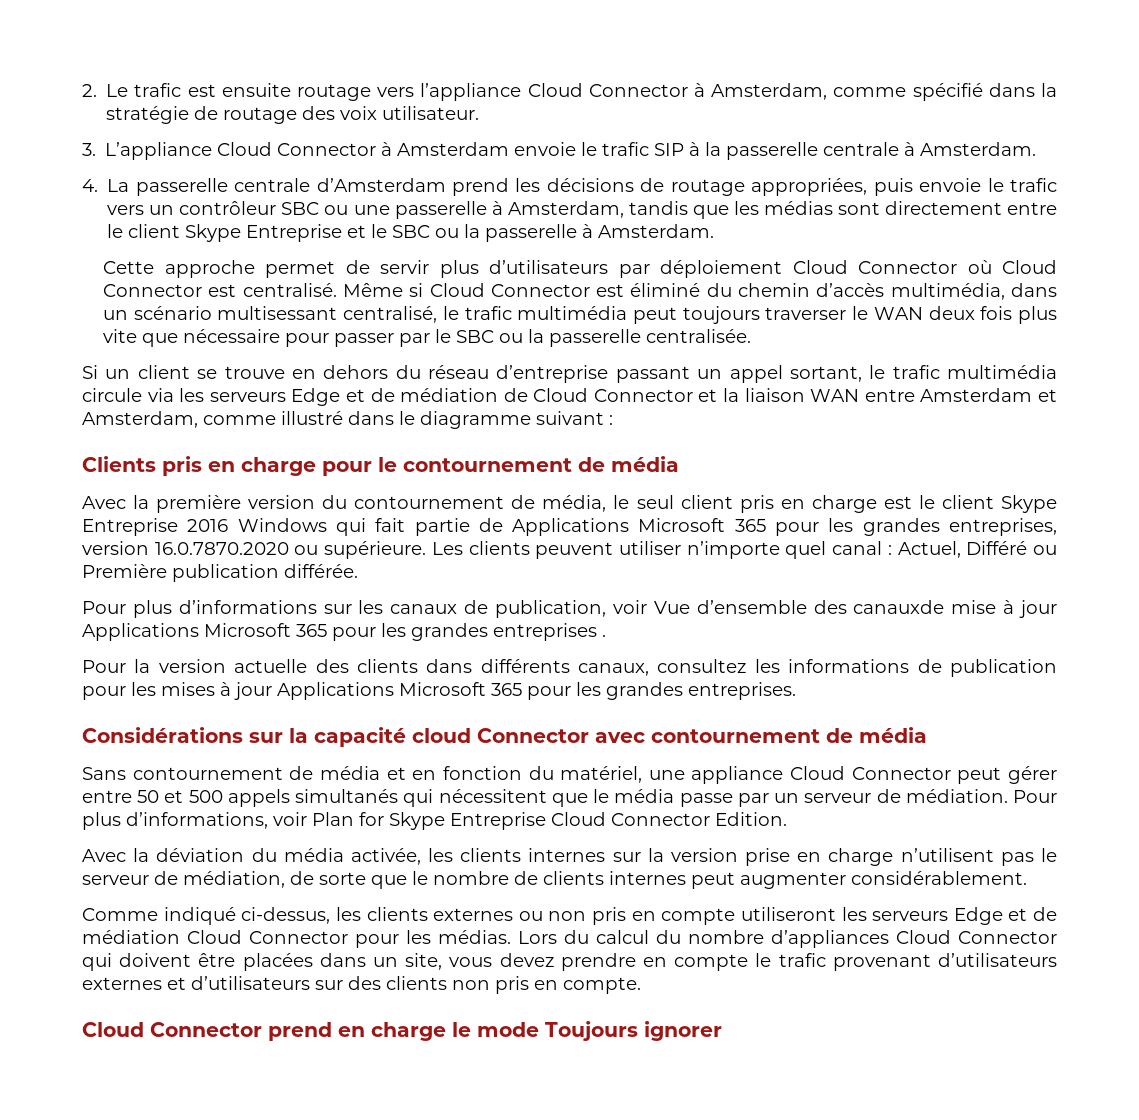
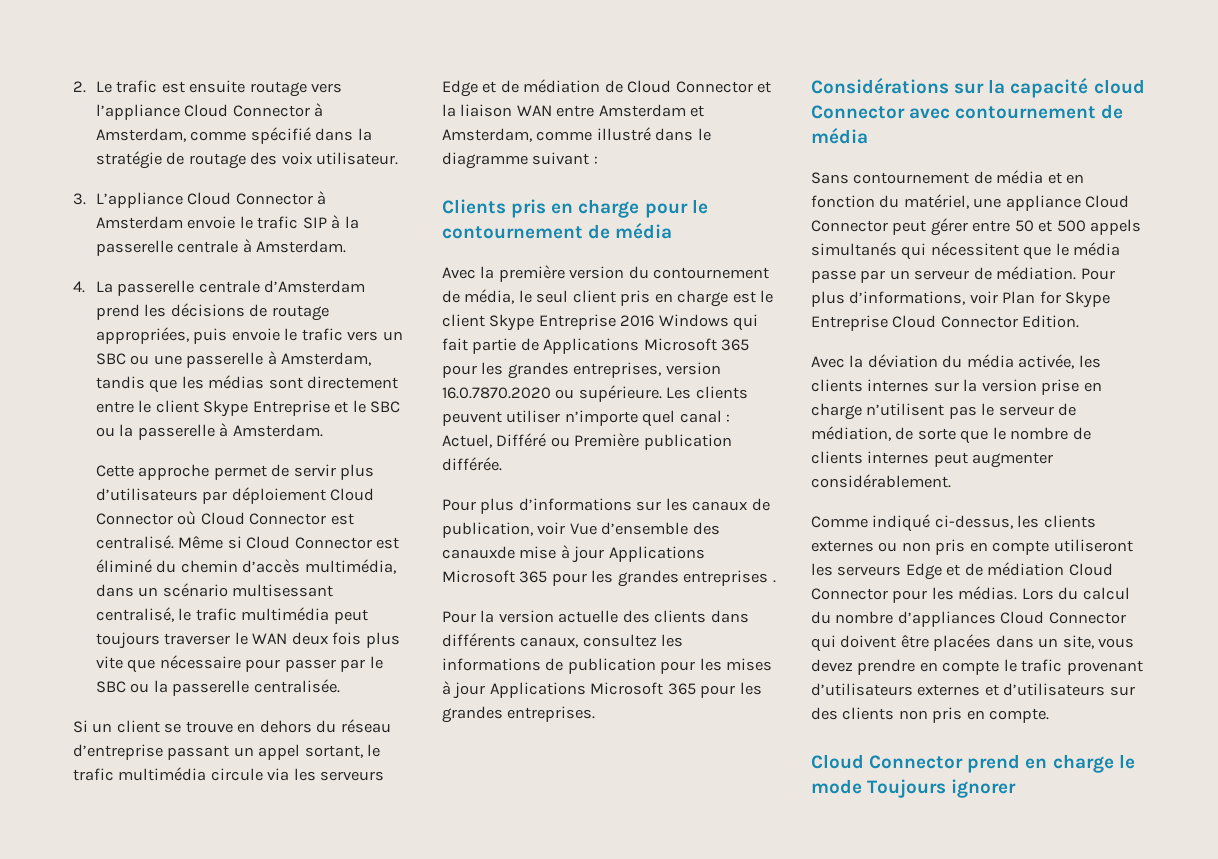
- 4. La passerelle centrale d’Amsterdam prend les décisions de routage appropriées, puis envoie le trafic vers un contrôleur SBC ou une passerelle à Amsterdam, tandis que les médias sont directement entre le client Skype Entreprise et le SBC ou la passerelle à Amsterdam.
+ 4. La passerelle centrale d’Amsterdam prend les décisions de routage appropriées, puis envoie le trafic vers un SBC ou une passerelle à Amsterdam, tandis que les médias sont directement entre le client Skype Entreprise et le SBC ou la passerelle à Amsterdam.

